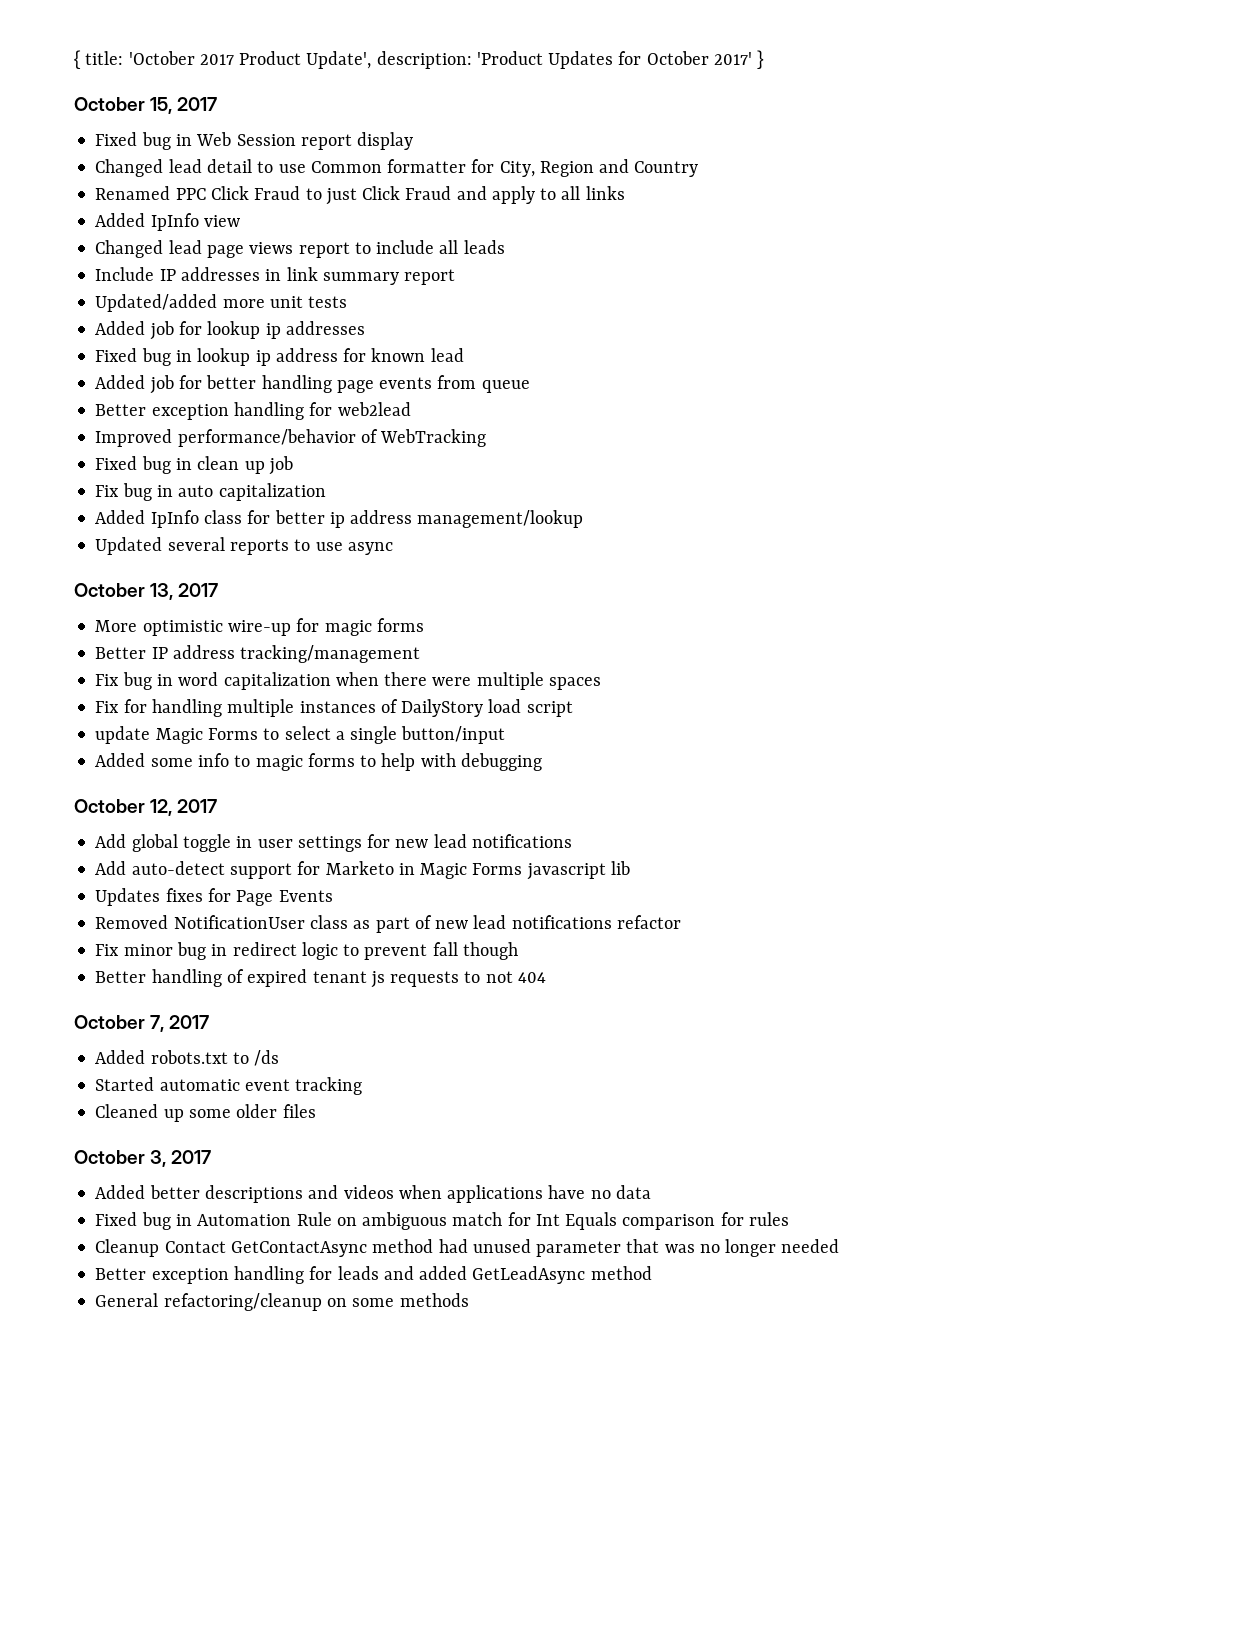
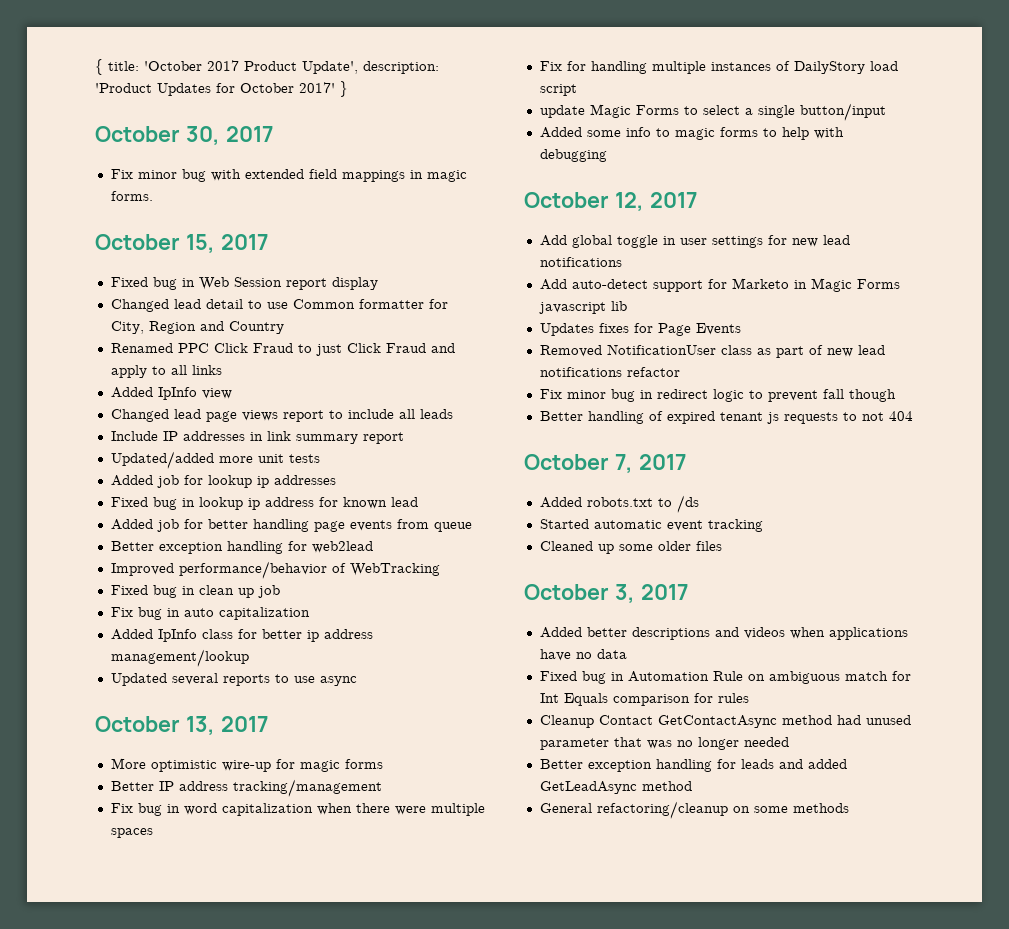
+ October 30, 2017
+ Fix minor bug with extended field mappings in magic forms.

